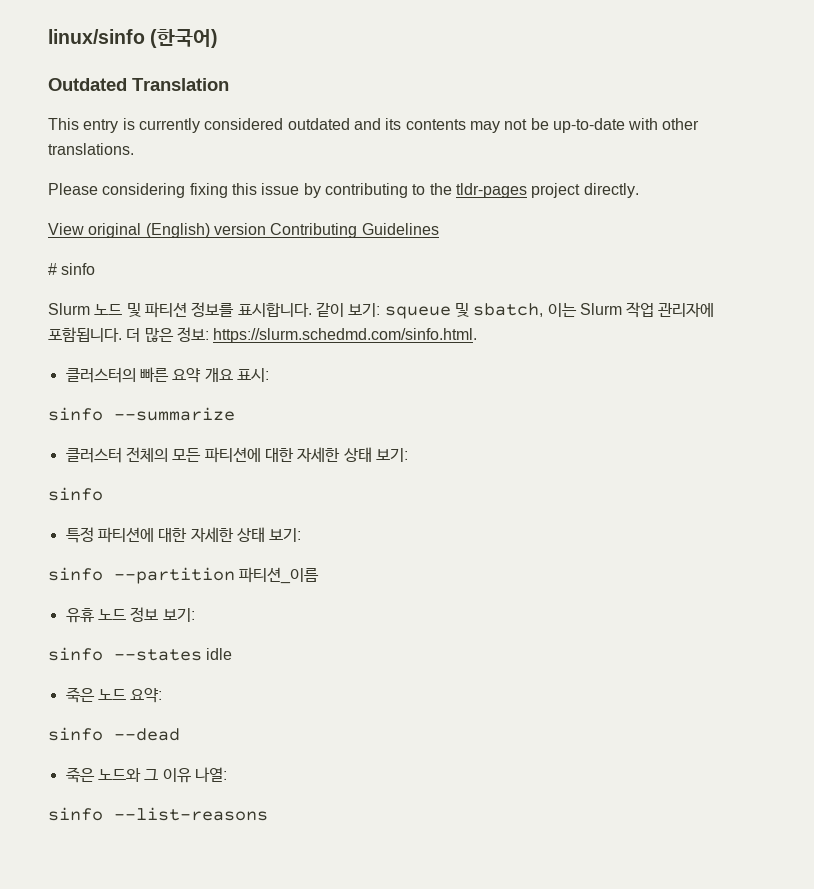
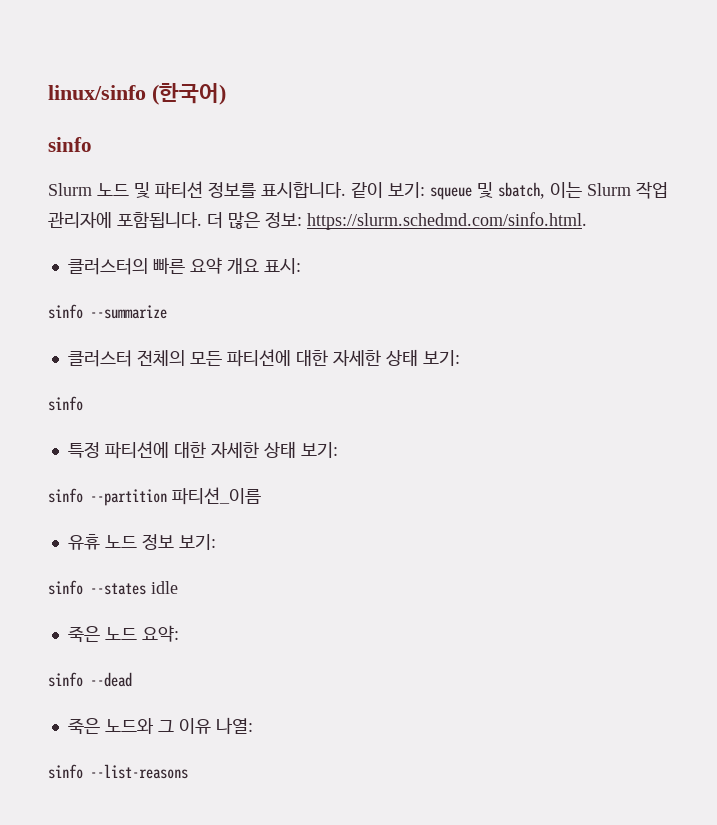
  linux/sinfo (한국어)
- Outdated Translation
- This entry is currently considered outdated and its contents may not be up-to-date with other translations.
- Please considering fixing this issue by contributing to the tldr-pages project directly.
- View original (English) version Contributing Guidelines
- # sinfo
+ sinfo

